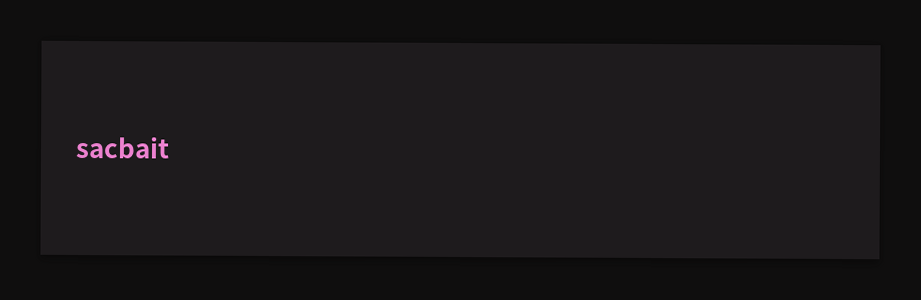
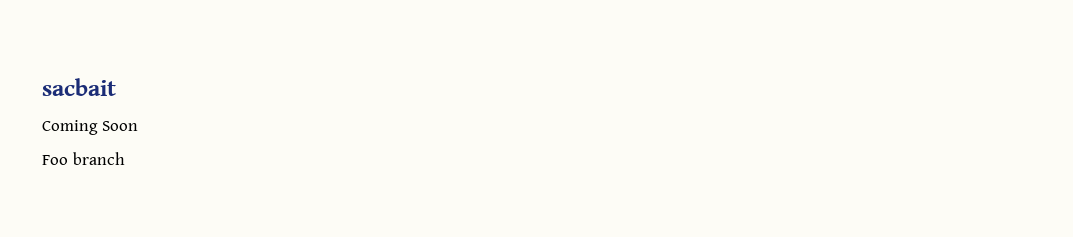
+ Coming Soon
+ Foo branch

